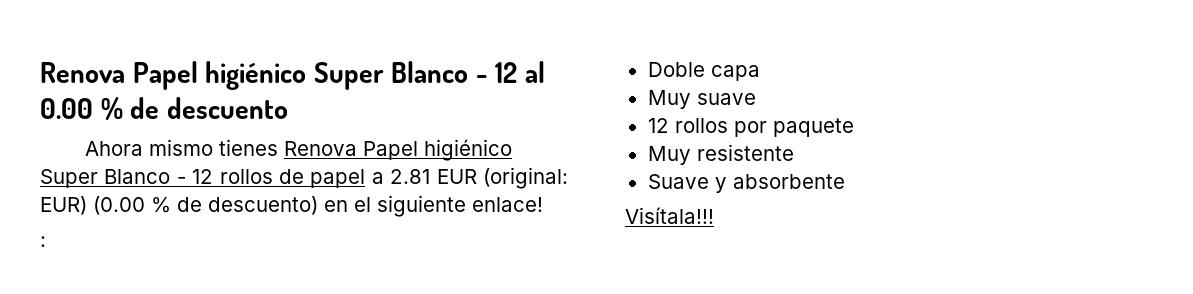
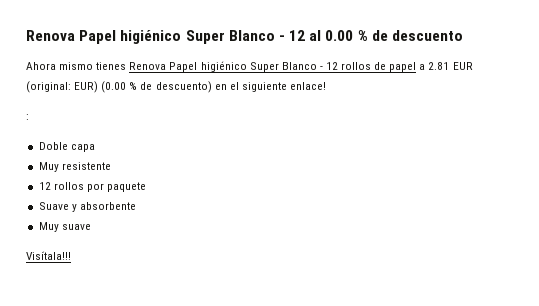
- Muy suave
+ Muy resistente
- Muy resistente
+ Muy suave

